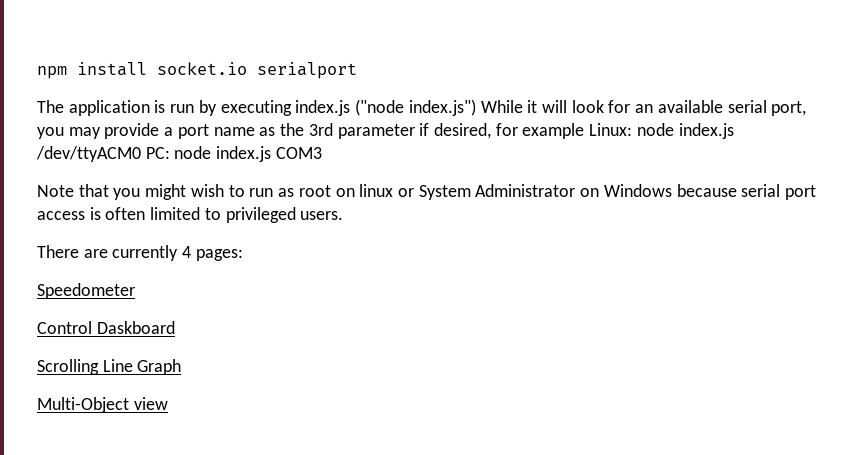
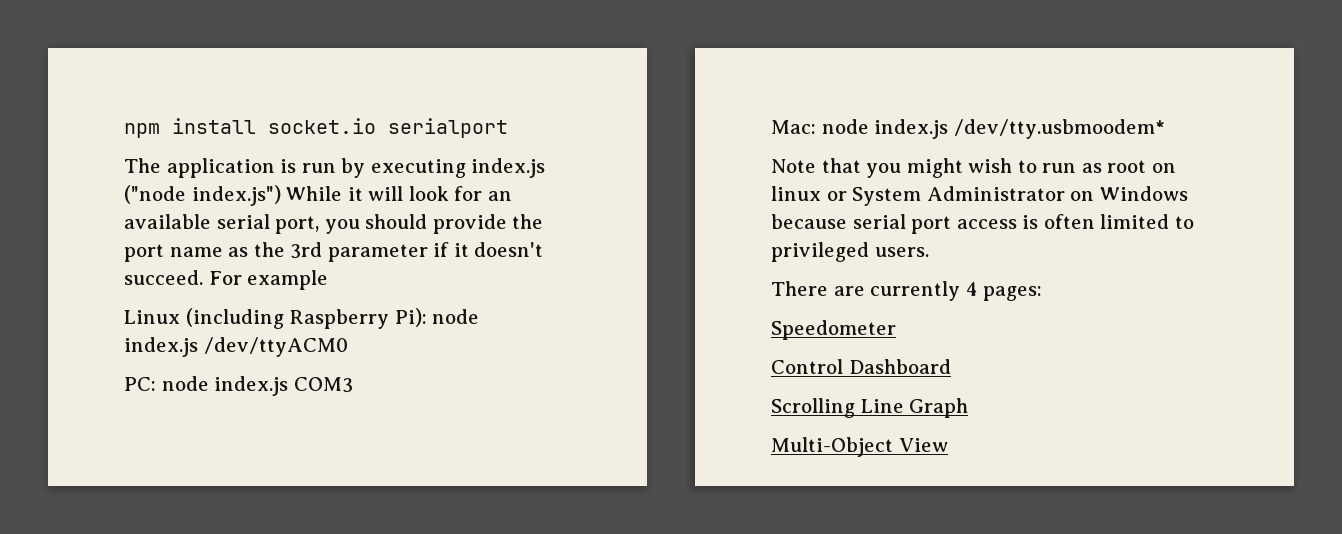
- The application is run by executing index.js ("node index.js") While it will look for an available serial port, you may provide a port name as the 3rd parameter if desired, for example Linux: node index.js /dev/ttyACM0 PC: node index.js COM3
+ The application is run by executing index.js ("node index.js") While it will look for an available serial port, you should provide the port name as the 3rd parameter if it doesn't succeed. For example
+ Linux (including Raspberry Pi): node index.js /dev/ttyACM0
+ PC: node index.js COM3
+ Mac: node index.js /dev/tty.usbmoodem*
- Control Daskboard
+ Control Dashboard
- Multi-Object view
+ Multi-Object View

